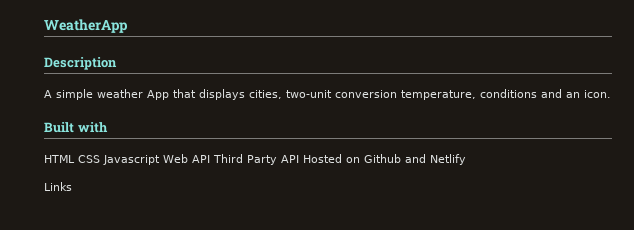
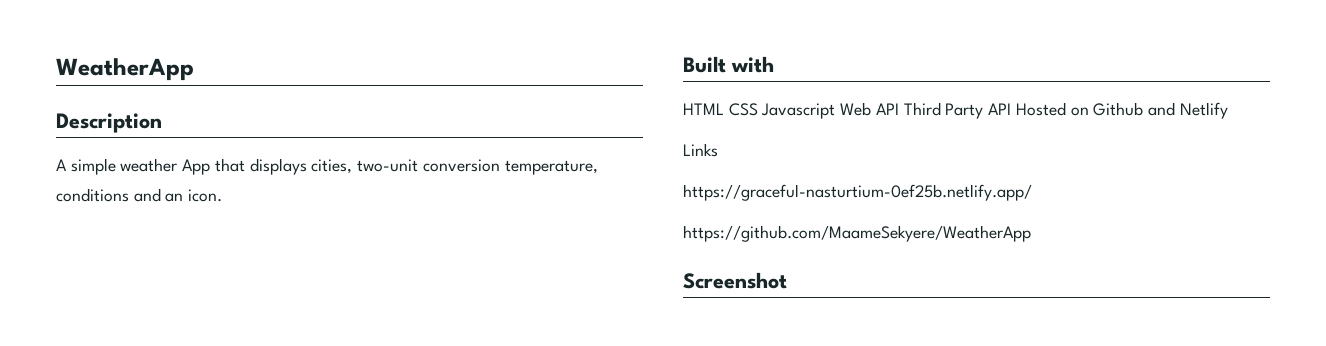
+ https://graceful-nasturtium-0ef25b.netlify.app/
+ https://github.com/MaameSekyere/WeatherApp
+ Screenshot

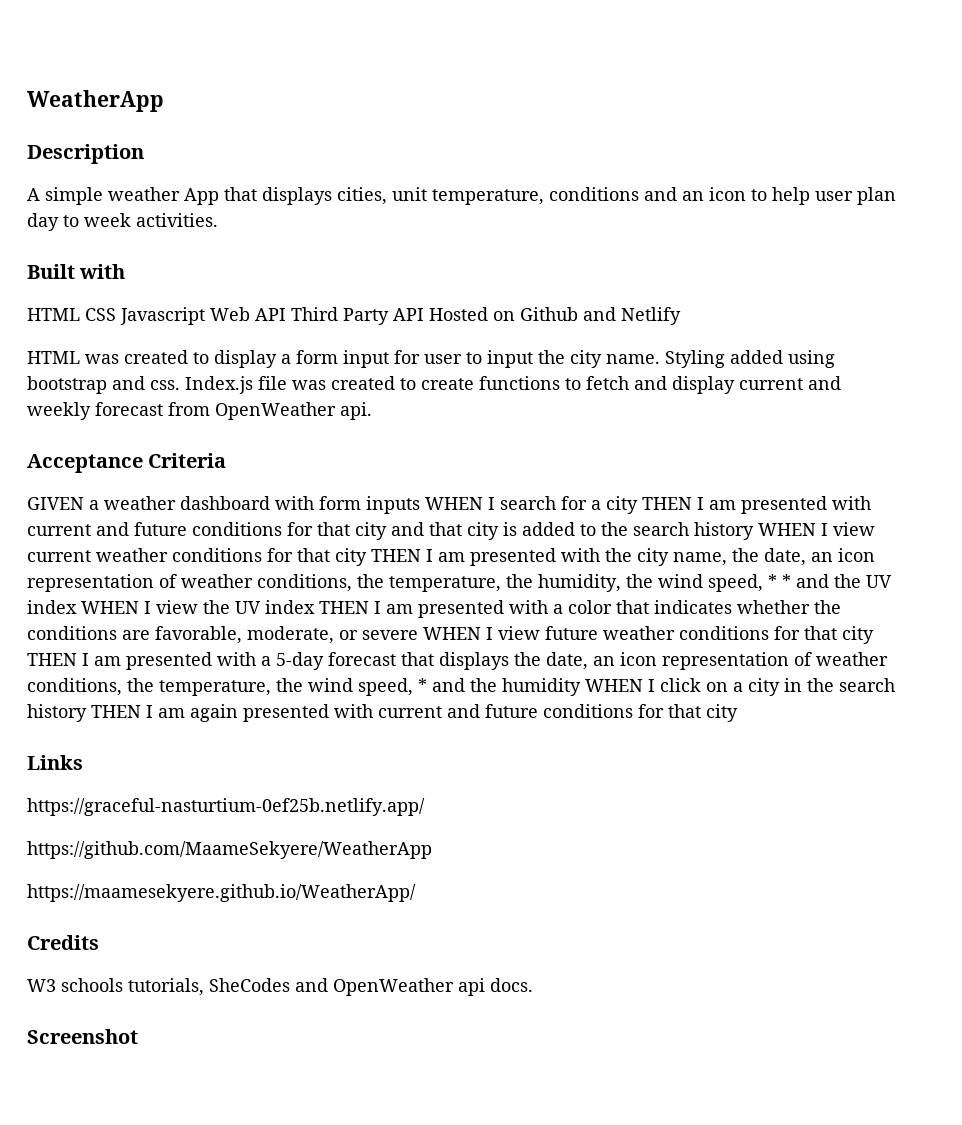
- A simple weather App that displays cities, two-unit conversion temperature, conditions and an icon.
+ A simple weather App that displays cities, unit temperature, conditions and an icon to help user plan day to week activities.
+ HTML was created to display a form input for user to input the city name. Styling added using bootstrap and css. Index.js file was created to create functions to fetch and display current and weekly forecast from OpenWeather api.
+ Acceptance Criteria
+ GIVEN a weather dashboard with form inputs WHEN I search for a city THEN I am presented with current and future conditions for that city and that city is added to the search history WHEN I view current weather conditions for that city THEN I am presented with the city name, the date, an icon representation of weather conditions, the temperature, the humidity, the wind speed, * * and the UV index WHEN I view the UV index THEN I am presented with a color that indicates whether the conditions are favorable, moderate, or severe WHEN I view future weather conditions for that city THEN I am presented with a 5-day forecast that displays the date, an icon representation of weather conditions, the temperature, the wind speed, * and the humidity WHEN I click on a city in the search history THEN I am again presented with current and future conditions for that city
  Links
  https://graceful-nasturtium-0ef25b.netlify.app/
  https://github.com/MaameSekyere/WeatherApp
+ https://maamesekyere.github.io/WeatherApp/
+ Credits
+ W3 schools tutorials, SheCodes and OpenWeather api docs.

